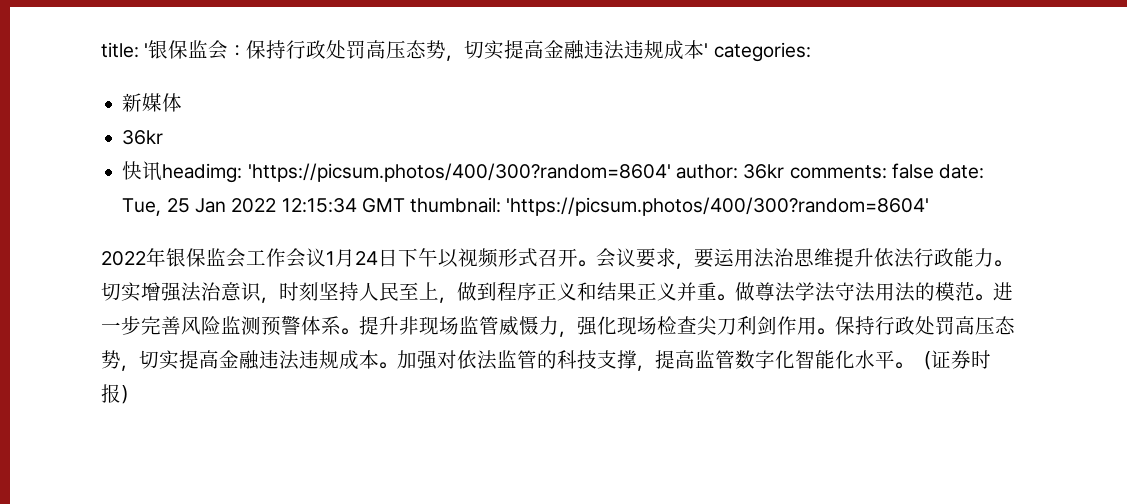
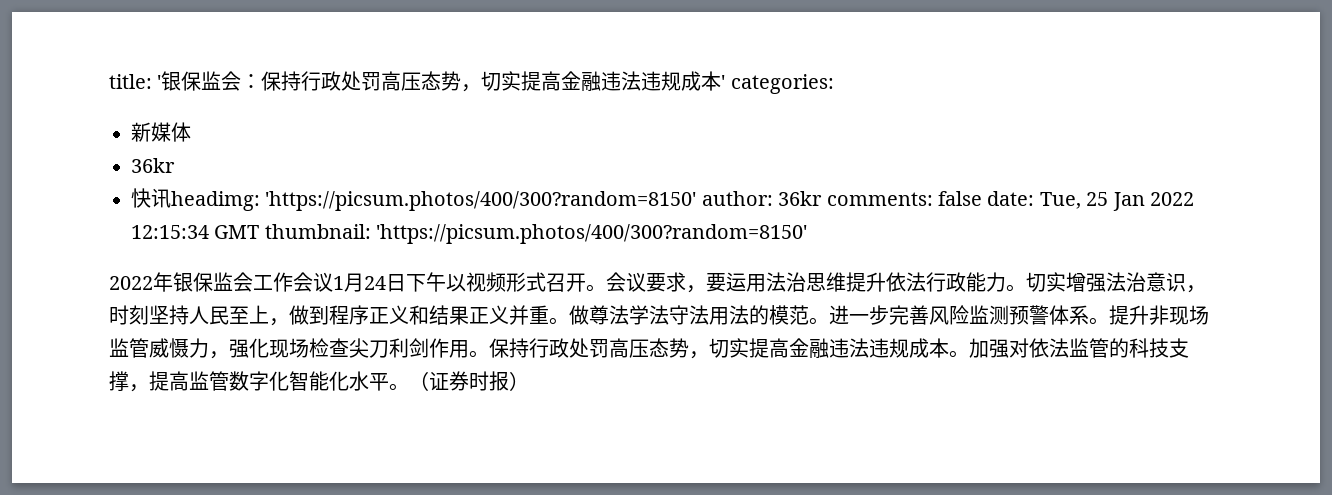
- 快讯headimg: 'https://picsum.photos/400/300?random=8604' author: 36kr comments: false date: Tue, 25 Jan 2022 12:15:34 GMT thumbnail: 'https://picsum.photos/400/300?random=8604'
+ 快讯headimg: 'https://picsum.photos/400/300?random=8150' author: 36kr comments: false date: Tue, 25 Jan 2022 12:15:34 GMT thumbnail: 'https://picsum.photos/400/300?random=8150'

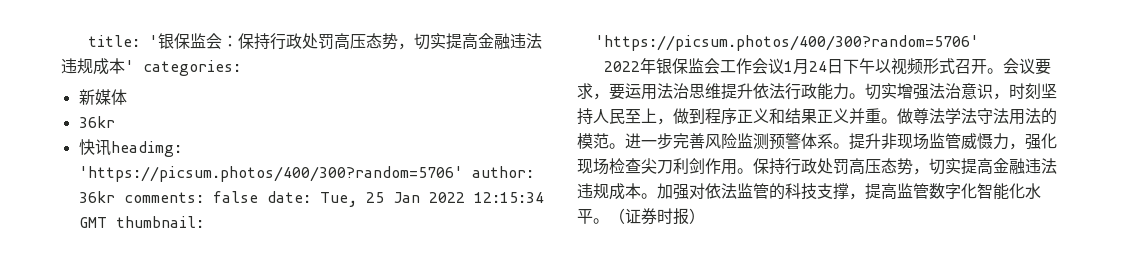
- 快讯headimg: 'https://picsum.photos/400/300?random=8150' author: 36kr comments: false date: Tue, 25 Jan 2022 12:15:34 GMT thumbnail: 'https://picsum.photos/400/300?random=8150'
+ 快讯headimg: 'https://picsum.photos/400/300?random=5706' author: 36kr comments: false date: Tue, 25 Jan 2022 12:15:34 GMT thumbnail: 'https://picsum.photos/400/300?random=5706'

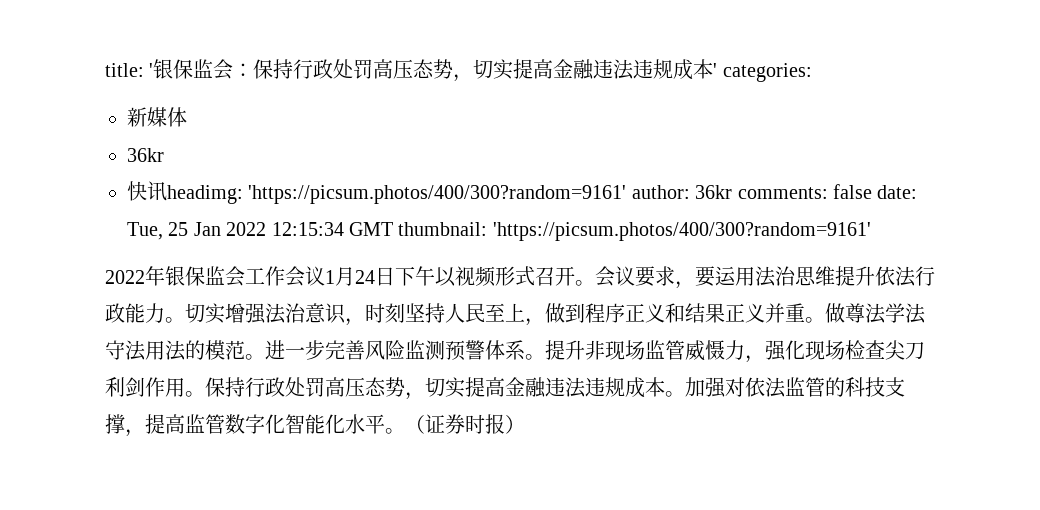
- 快讯headimg: 'https://picsum.photos/400/300?random=5706' author: 36kr comments: false date: Tue, 25 Jan 2022 12:15:34 GMT thumbnail: 'https://picsum.photos/400/300?random=5706'
+ 快讯headimg: 'https://picsum.photos/400/300?random=9161' author: 36kr comments: false date: Tue, 25 Jan 2022 12:15:34 GMT thumbnail: 'https://picsum.photos/400/300?random=9161'

